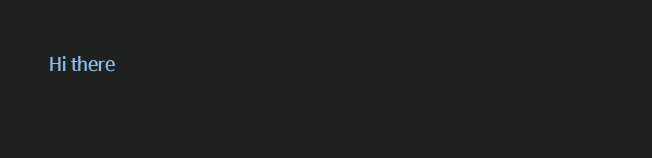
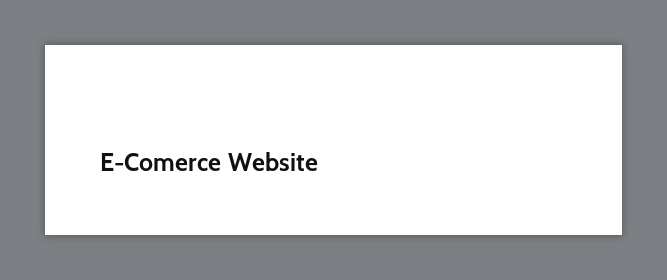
- Hi there
+ E-Comerce Website

